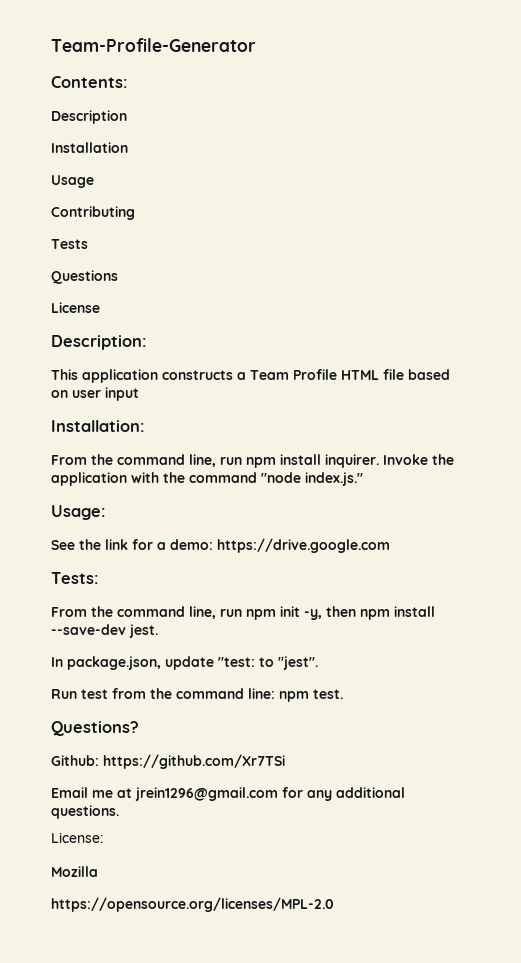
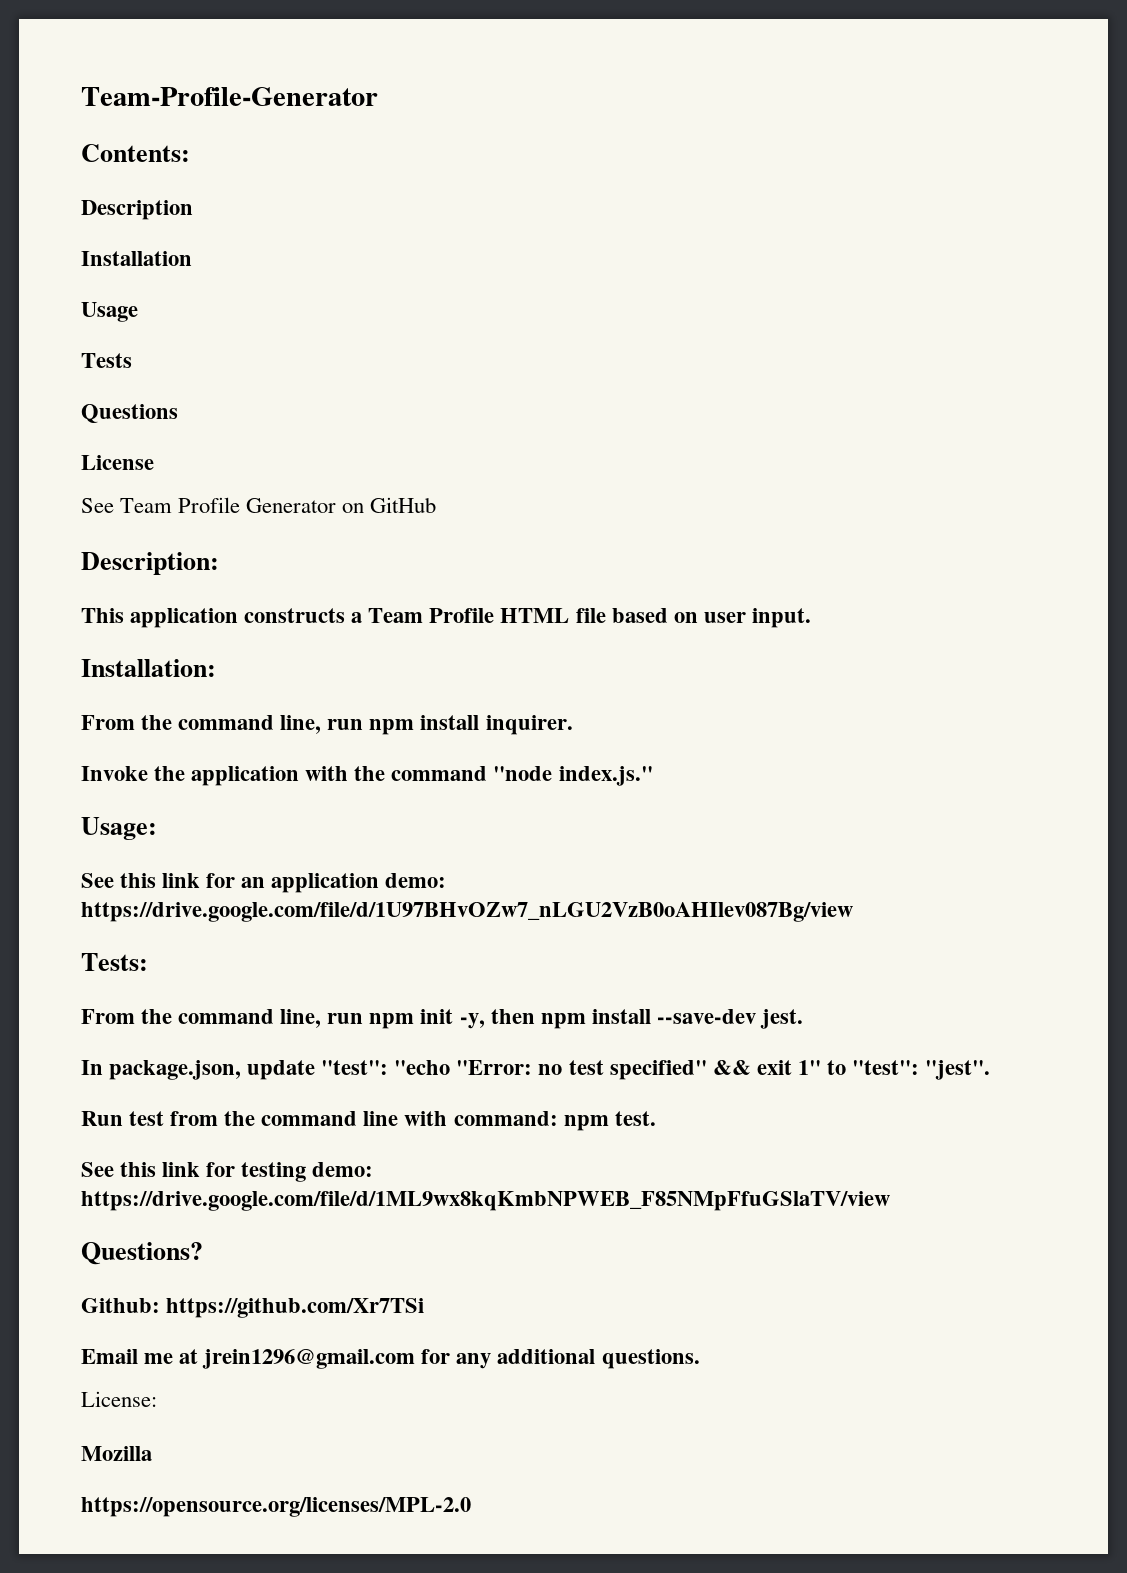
- Contributing
+ See Team Profile Generator on GitHub
- This application constructs a Team Profile HTML file based on user input
+ This application constructs a Team Profile HTML file based on user input.
- From the command line, run npm install inquirer. Invoke the application with the command "node index.js."
+ From the command line, run npm install inquirer.
+ Invoke the application with the command "node index.js."
- See the link for a demo: https://drive.google.com
+ See this link for an application demo: https://drive.google.com/file/d/1U97BHvOZw7_nLGU2VzB0oAHIlev087Bg/view
- In package.json, update "test: to "jest".
+ In package.json, update "test": "echo "Error: no test specified" && exit 1" to "test": "jest".
- Run test from the command line: npm test.
+ Run test from the command line with command: npm test.
+ See this link for testing demo: https://drive.google.com/file/d/1ML9wx8kqKmbNPWEB_F85NMpFfuGSlaTV/view

